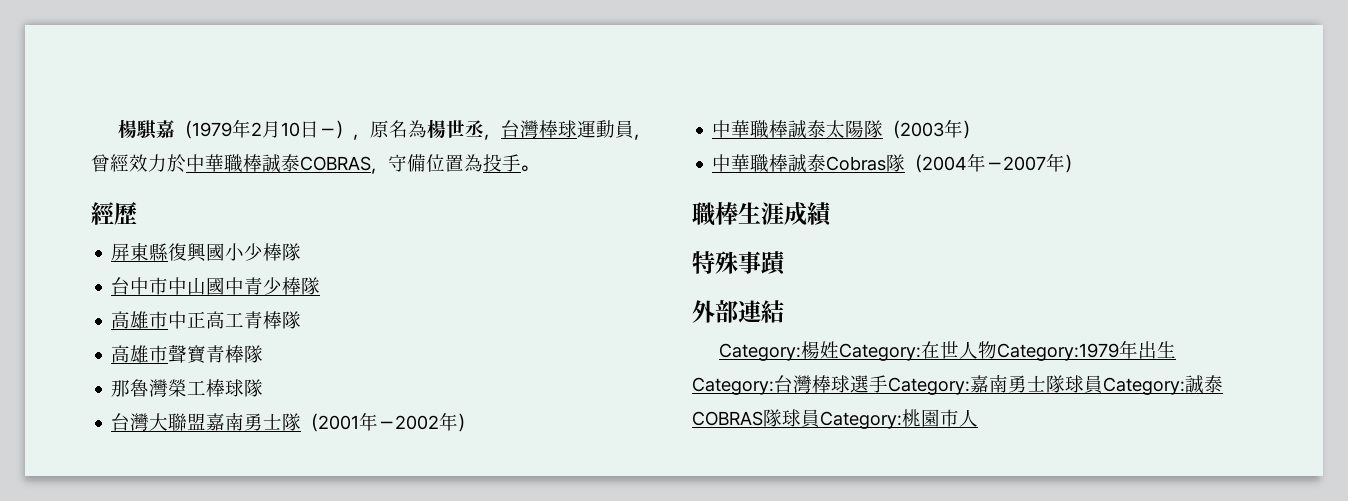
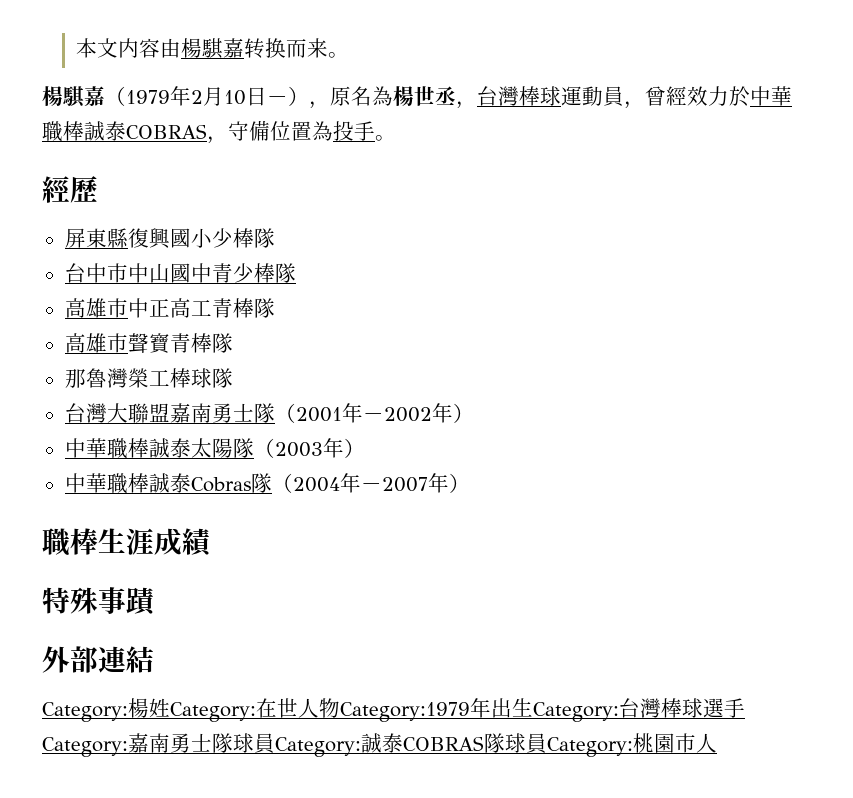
+ 本文内容由楊騏嘉转换而来。

